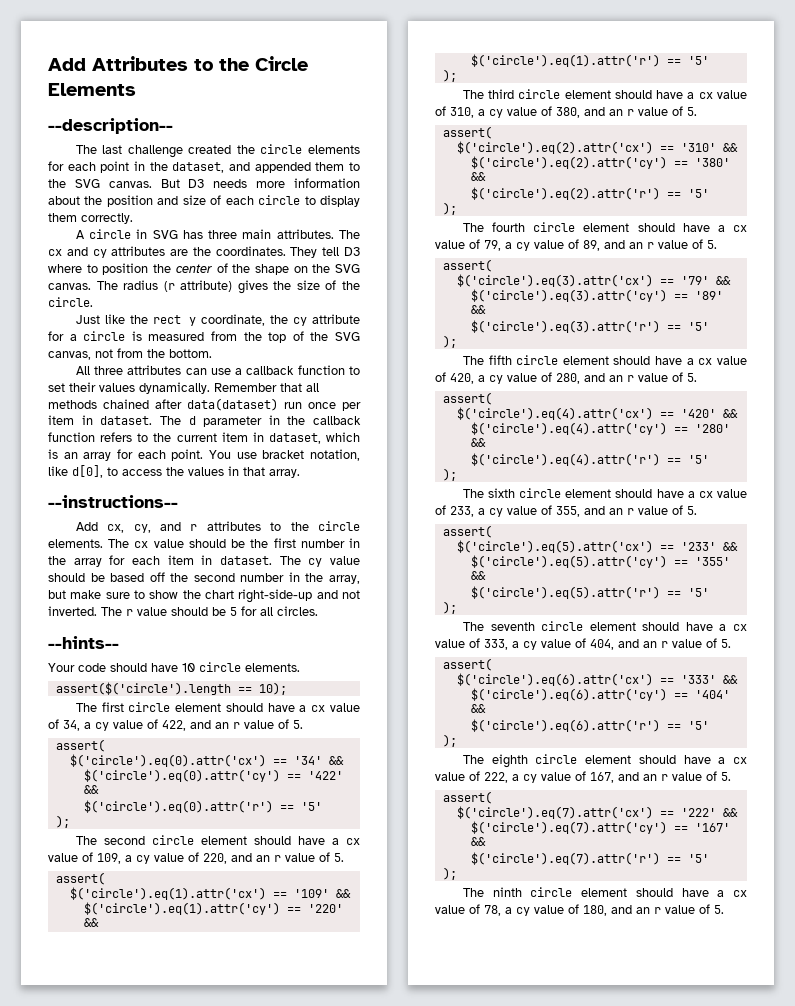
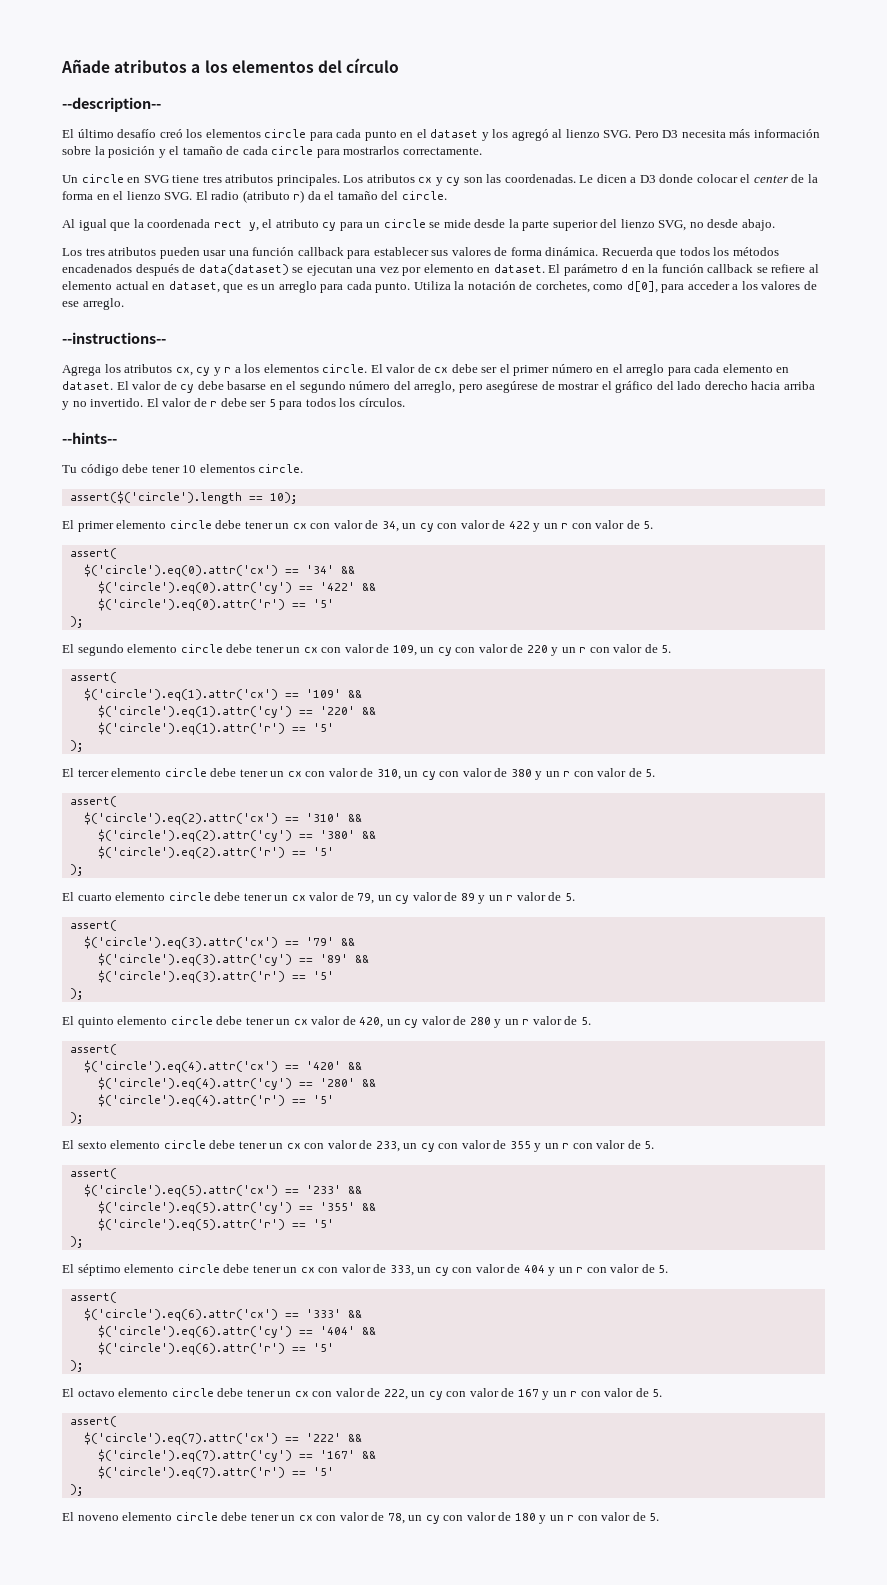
- Add Attributes to the Circle Elements
+ Añade atributos a los elementos del círculo
  --description--
- The last challenge created the circle elements for each point in the dataset, and appended them to the SVG canvas. But D3 needs more information about the position and size of each circle to display them correctly.
- A circle in SVG has three main attributes. The cx and cy attributes are the coordinates. They tell D3 where to position the center of the shape on the SVG canvas. The radius (r attribute) gives the size of the circle.
- Just like the rect y coordinate, the cy attribute for a circle is measured from the top of the SVG canvas, not from the bottom.
- All three attributes can use a callback function to set their values dynamically. Remember that all methods chained after data(dataset) run once per item in dataset. The d parameter in the callback function refers to the current item in dataset, which is an array for each point. You use bracket notation, like d[0], to access the values in that array.
+ El último desafío creó los elementos circle para cada punto en el dataset y los agregó al lienzo SVG. Pero D3 necesita más información sobre la posición y el tamaño de cada circle para mostrarlos correctamente.
+ Un circle en SVG tiene tres atributos principales. Los atributos cx y cy son las coordenadas. Le dicen a D3 donde colocar el center de la forma en el lienzo SVG. El radio (atributo r) da el tamaño del circle.
+ Al igual que la coordenada rect y, el atributo cy para un circle se mide desde la parte superior del lienzo SVG, no desde abajo.
+ Los tres atributos pueden usar una función callback para establecer sus valores de forma dinámica. Recuerda que todos los métodos encadenados después de data(dataset) se ejecutan una vez por elemento en dataset. El parámetro d en la función callback se refiere al elemento actual en dataset, que es un arreglo para cada punto. Utiliza la notación de corchetes, como d[0], para acceder a los valores de ese arreglo.
  --instructions--
- Add cx, cy, and r attributes to the circle elements. The cx value should be the first number in the array for each item in dataset. The cy value should be based off the second number in the array, but make sure to show the chart right-side-up and not inverted. The r value should be 5 for all circles.
+ Agrega los atributos cx, cy y r a los elementos circle. El valor de cx debe ser el primer número en el arreglo para cada elemento en dataset. El valor de cy debe basarse en el segundo número del arreglo, pero asegúrese de mostrar el gráfico del lado derecho hacia arriba y no invertido. El valor de r debe ser 5 para todos los círculos.
  --hints--
- Your code should have 10 circle elements.
+ Tu código debe tener 10 elementos circle.
  assert($('circle').length == 10);
- The first circle element should have a cx value of 34, a cy value of 422, and an r value of 5.
+ El primer elemento circle debe tener un cx con valor de 34, un cy con valor de 422 y un r con valor de 5.
- The second circle element should have a cx value of 109, a cy value of 220, and an r value of 5.
+ El segundo elemento circle debe tener un cx con valor de 109, un cy con valor de 220 y un r con valor de 5.
- The third circle element should have a cx value of 310, a cy value of 380, and an r value of 5.
+ El tercer elemento circle debe tener un cx con valor de 310, un cy con valor de 380 y un r con valor de 5.
- The fourth circle element should have a cx value of 79, a cy value of 89, and an r value of 5.
+ El cuarto elemento circle debe tener un cx valor de 79, un cy valor de 89 y un r valor de 5.
- The fifth circle element should have a cx value of 420, a cy value of 280, and an r value of 5.
+ El quinto elemento circle debe tener un cx valor de 420, un cy valor de 280 y un r valor de 5.
- The sixth circle element should have a cx value of 233, a cy value of 355, and an r value of 5.
+ El sexto elemento circle debe tener un cx con valor de 233, un cy con valor de 355 y un r con valor de 5.
- The seventh circle element should have a cx value of 333, a cy value of 404, and an r value of 5.
+ El séptimo elemento circle debe tener un cx con valor de 333, un cy con valor de 404 y un r con valor de 5.
- The eighth circle element should have a cx value of 222, a cy value of 167, and an r value of 5.
+ El octavo elemento circle debe tener un cx con valor de 222, un cy con valor de 167 y un r con valor de 5.
- The ninth circle element should have a cx value of 78, a cy value of 180, and an r value of 5.
+ El noveno elemento circle debe tener un cx con valor de 78, un cy con valor de 180 y un r con valor de 5.

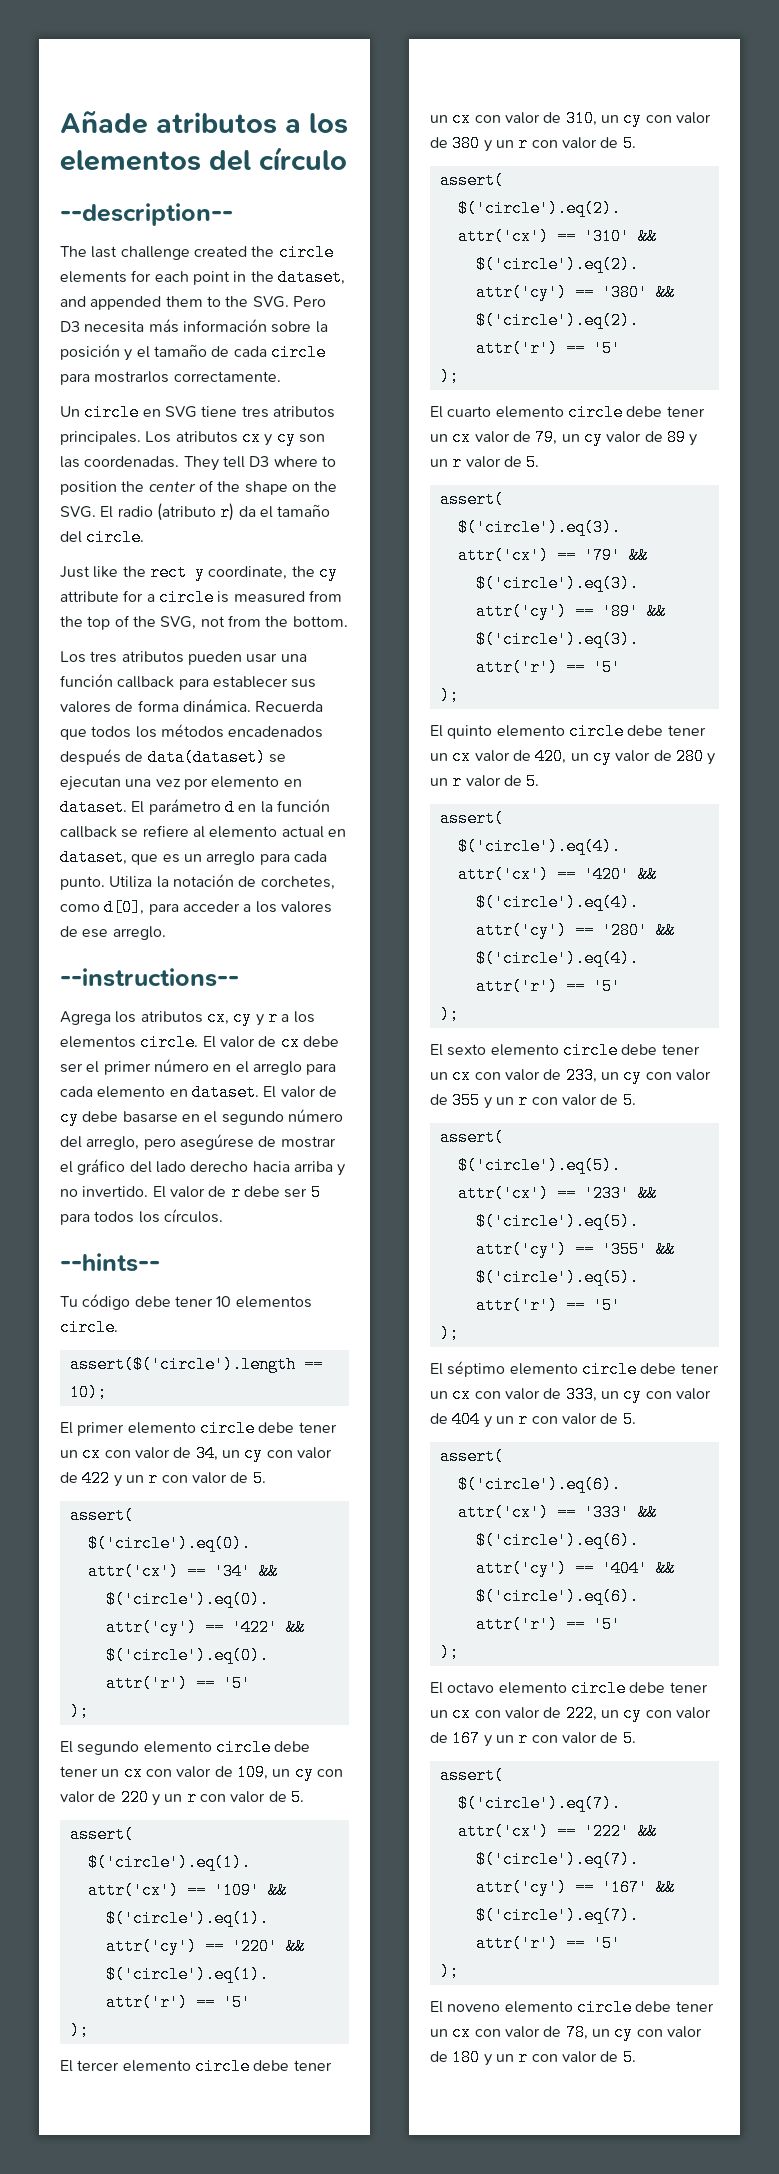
- El último desafío creó los elementos circle para cada punto en el dataset y los agregó al lienzo SVG. Pero D3 necesita más información sobre la posición y el tamaño de cada circle para mostrarlos correctamente.
+ The last challenge created the circle elements for each point in the dataset, and appended them to the SVG. Pero D3 necesita más información sobre la posición y el tamaño de cada circle para mostrarlos correctamente.
- Le dicen a D3 donde colocar el center de la forma en el lienzo SVG. El radio (atributo r) da el tamaño del circle.
+ They tell D3 where to position the center of the shape on the SVG. El radio (atributo r) da el tamaño del circle.
- Al igual que la coordenada rect y, el atributo cy para un circle se mide desde la parte superior del lienzo SVG, no desde abajo.
+ Just like the rect y coordinate, the cy attribute for a circle is measured from the top of the SVG, not from the bottom.

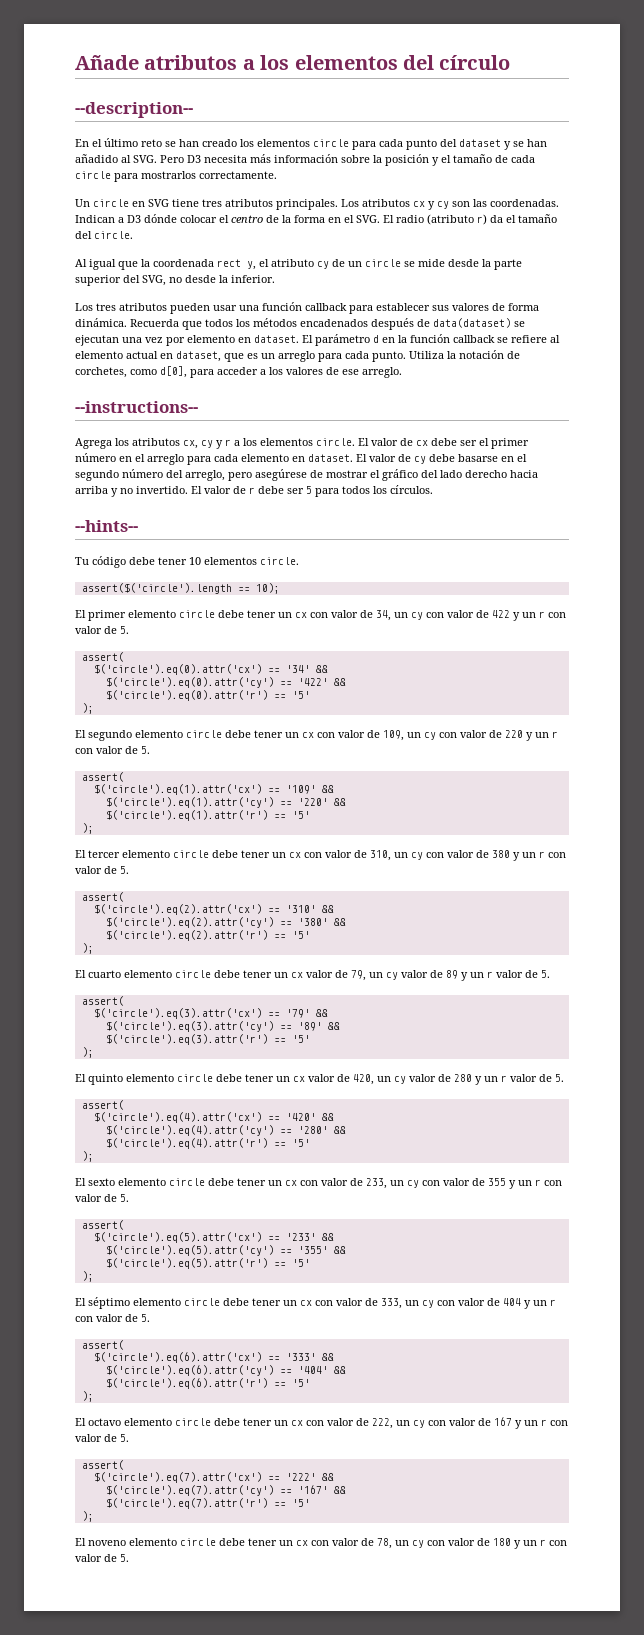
- The last challenge created the circle elements for each point in the dataset, and appended them to the SVG. Pero D3 necesita más información sobre la posición y el tamaño de cada circle para mostrarlos correctamente.
+ En el último reto se han creado los elementos circle para cada punto del dataset y se han añadido al SVG. Pero D3 necesita más información sobre la posición y el tamaño de cada circle para mostrarlos correctamente.
- They tell D3 where to position the center of the shape on the SVG. El radio (atributo r) da el tamaño del circle.
+ Indican a D3 dónde colocar el centro de la forma en el SVG. El radio (atributo r) da el tamaño del circle.
- Just like the rect y coordinate, the cy attribute for a circle is measured from the top of the SVG, not from the bottom.
+ Al igual que la coordenada rect y, el atributo cy de un circle se mide desde la parte superior del SVG, no desde la inferior.

